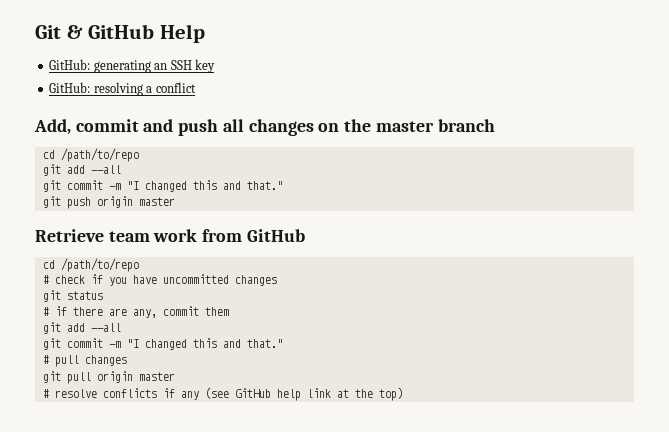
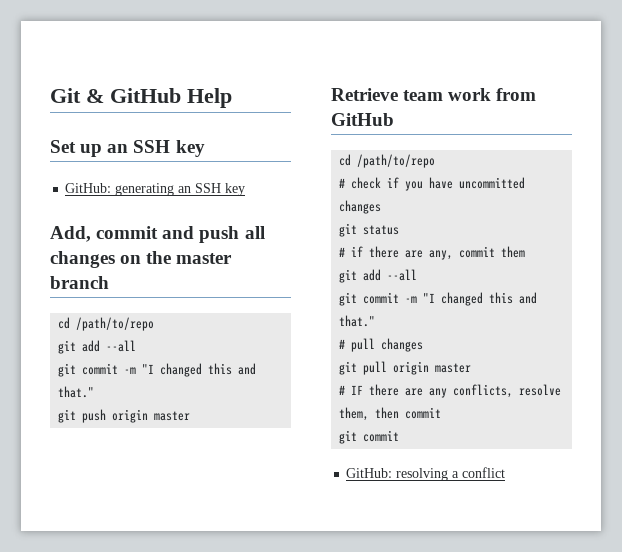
+ Set up an SSH key
- GitHub: resolving a conflict
- # resolve conflicts if any (see GitHub help link at the top)
+ # IF there are any conflicts, resolve them, then commit
+ git commit
+ GitHub: resolving a conflict

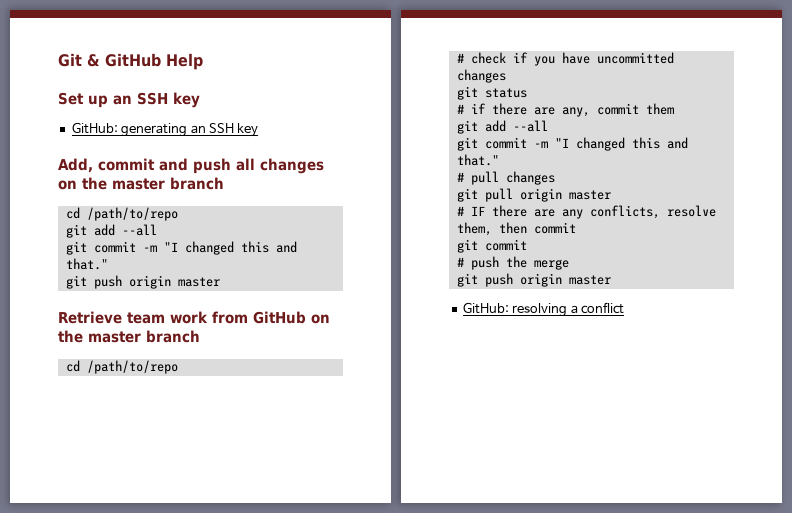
- Retrieve team work from GitHub
+ Retrieve team work from GitHub on the master branch
+ # push the merge
+ git push origin master

